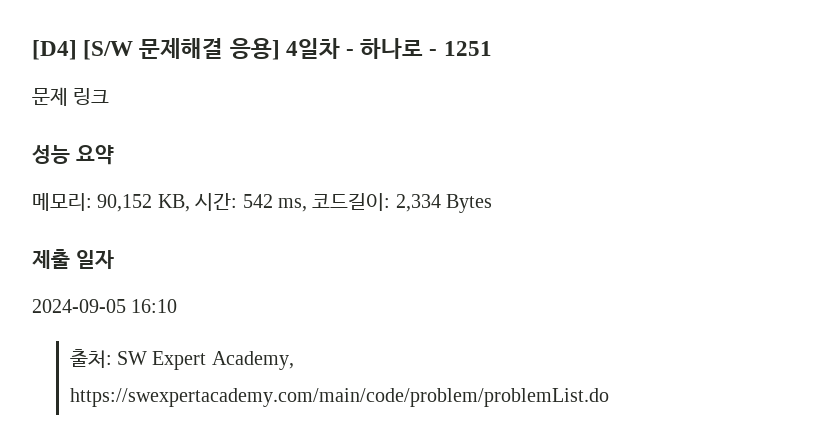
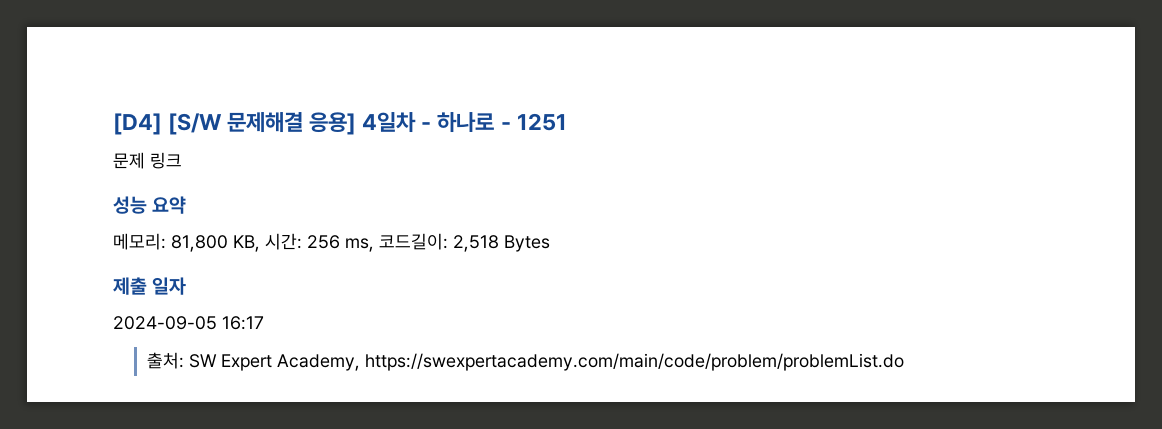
- 메모리: 90,152 KB, 시간: 542 ms, 코드길이: 2,334 Bytes
+ 메모리: 81,800 KB, 시간: 256 ms, 코드길이: 2,518 Bytes
- 2024-09-05 16:10
+ 2024-09-05 16:17

